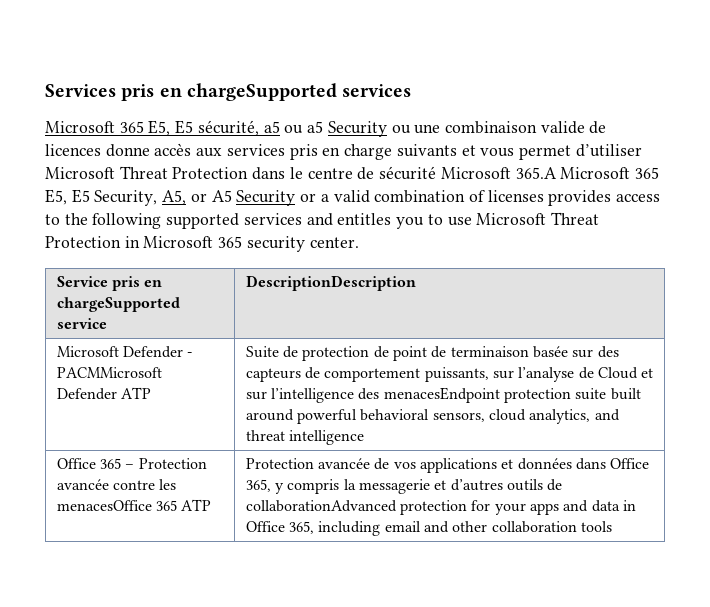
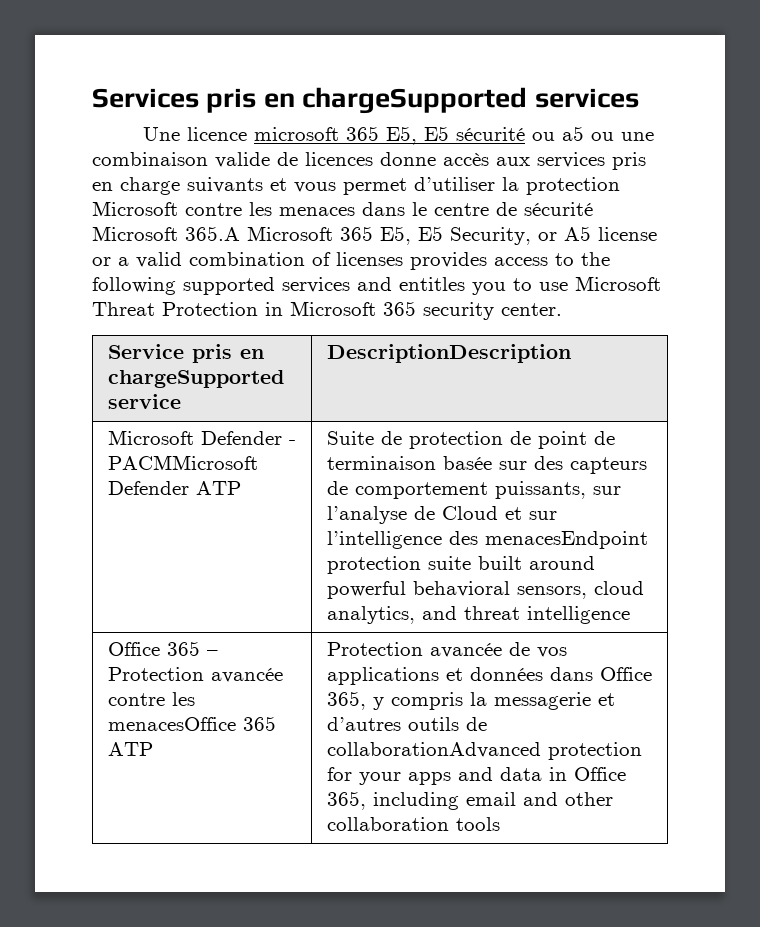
- Microsoft 365 E5, E5 sécurité, a5 ou a5 Security ou une combinaison valide de licences donne accès aux services pris en charge suivants et vous permet d’utiliser Microsoft Threat Protection dans le centre de sécurité Microsoft 365.A Microsoft 365 E5, E5 Security, A5, or A5 Security or a valid combination of licenses provides access to the following supported services and entitles you to use Microsoft Threat Protection in Microsoft 365 security center.
+ Une licence microsoft 365 E5, E5 sécurité ou a5 ou une combinaison valide de licences donne accès aux services pris en charge suivants et vous permet d’utiliser la protection Microsoft contre les menaces dans le centre de sécurité Microsoft 365.A Microsoft 365 E5, E5 Security, or A5 license or a valid combination of licenses provides access to the following supported services and entitles you to use Microsoft Threat Protection in Microsoft 365 security center.

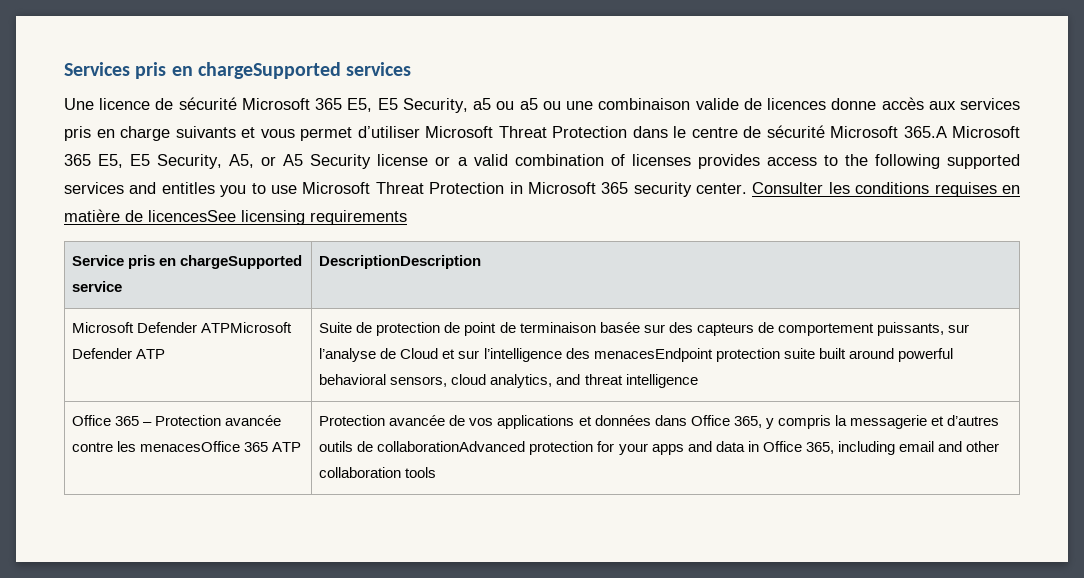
- Une licence microsoft 365 E5, E5 sécurité ou a5 ou une combinaison valide de licences donne accès aux services pris en charge suivants et vous permet d’utiliser la protection Microsoft contre les menaces dans le centre de sécurité Microsoft 365.A Microsoft 365 E5, E5 Security, or A5 license or a valid combination of licenses provides access to the following supported services and entitles you to use Microsoft Threat Protection in Microsoft 365 security center.
+ Une licence de sécurité Microsoft 365 E5, E5 Security, a5 ou a5 ou une combinaison valide de licences donne accès aux services pris en charge suivants et vous permet d’utiliser Microsoft Threat Protection dans le centre de sécurité Microsoft 365.A Microsoft 365 E5, E5 Security, A5, or A5 Security license or a valid combination of licenses provides access to the following supported services and entitles you to use Microsoft Threat Protection in Microsoft 365 security center. Consulter les conditions requises en matière de licencesSee licensing requirements
- Microsoft Defender - PACMMicrosoft Defender ATP
+ Microsoft Defender ATPMicrosoft Defender ATP

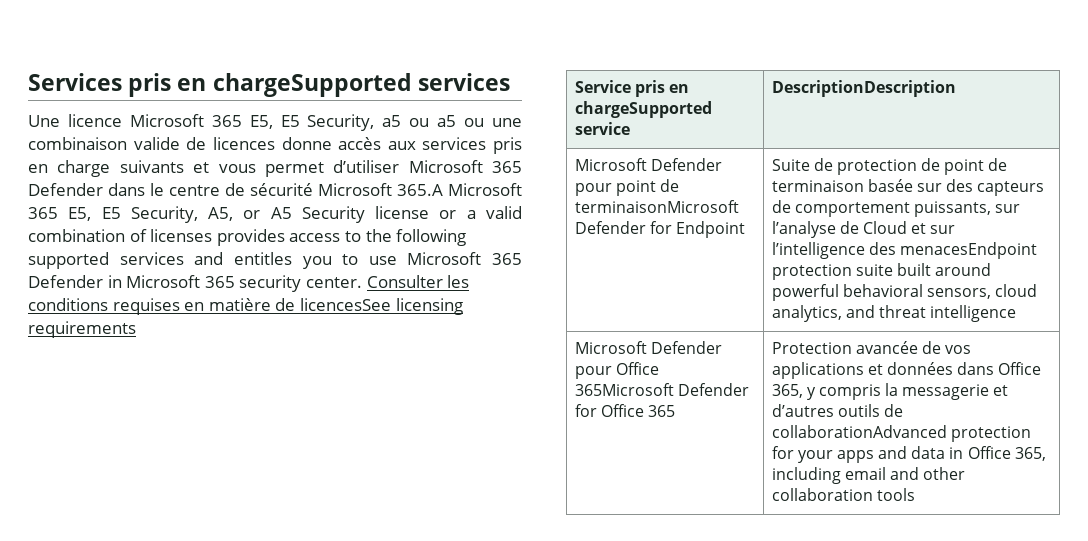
- Une licence de sécurité Microsoft 365 E5, E5 Security, a5 ou a5 ou une combinaison valide de licences donne accès aux services pris en charge suivants et vous permet d’utiliser Microsoft Threat Protection dans le centre de sécurité Microsoft 365.A Microsoft 365 E5, E5 Security, A5, or A5 Security license or a valid combination of licenses provides access to the following supported services and entitles you to use Microsoft Threat Protection in Microsoft 365 security center.
+ Une licence Microsoft 365 E5, E5 Security, a5 ou a5 ou une combinaison valide de licences donne accès aux services pris en charge suivants et vous permet d’utiliser Microsoft 365 Defender dans le centre de sécurité Microsoft 365.A Microsoft 365 E5, E5 Security, A5, or A5 Security license or a valid combination of licenses provides access to the following supported services and entitles you to use Microsoft 365 Defender in Microsoft 365 security center.
- Microsoft Defender ATPMicrosoft Defender ATP
+ Microsoft Defender pour point de terminaisonMicrosoft Defender for Endpoint
- Office 365 – Protection avancée contre les menacesOffice 365 ATP
+ Microsoft Defender pour Office 365Microsoft Defender for Office 365

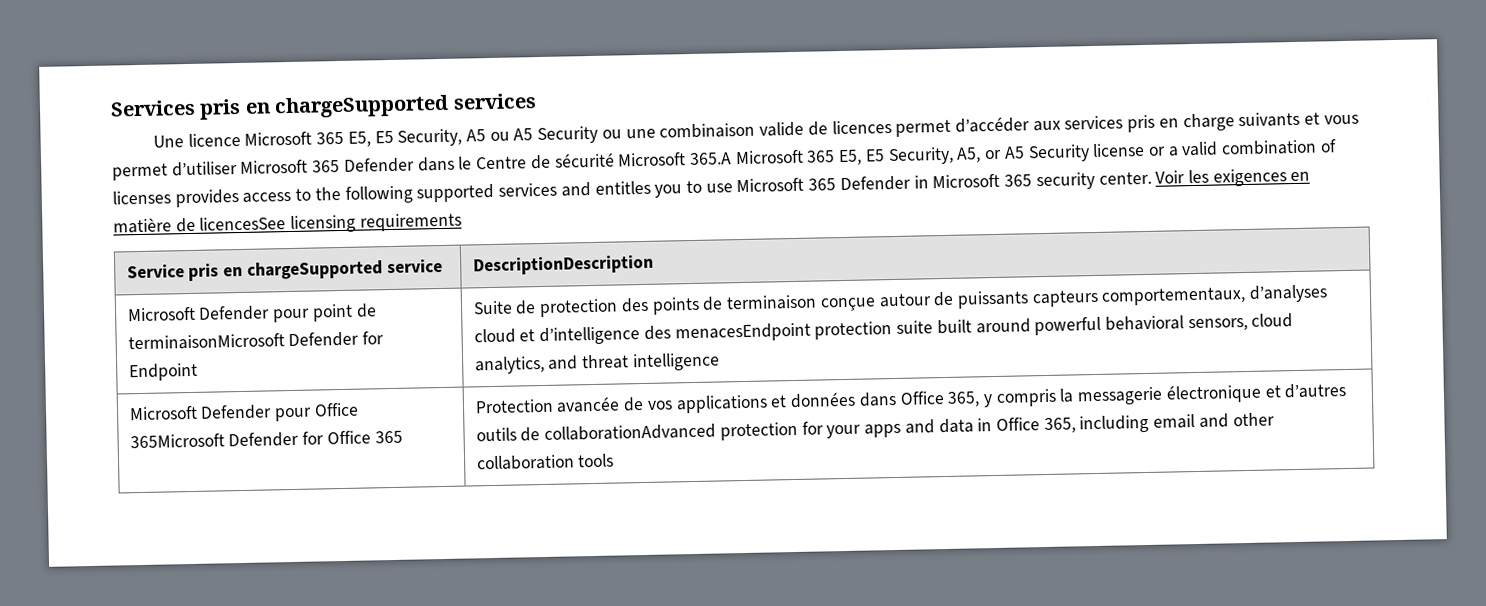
- Une licence Microsoft 365 E5, E5 Security, a5 ou a5 ou une combinaison valide de licences donne accès aux services pris en charge suivants et vous permet d’utiliser Microsoft 365 Defender dans le centre de sécurité Microsoft 365.A Microsoft 365 E5, E5 Security, A5, or A5 Security license or a valid combination of licenses provides access to the following supported services and entitles you to use Microsoft 365 Defender in Microsoft 365 security center.
+ Une licence Microsoft 365 E5, E5 Security, A5 ou A5 Security ou une combinaison valide de licences permet d’accéder aux services pris en charge suivants et vous permet d’utiliser Microsoft 365 Defender dans le Centre de sécurité Microsoft 365.A Microsoft 365 E5, E5 Security, A5, or A5 Security license or a valid combination of licenses provides access to the following supported services and entitles you to use Microsoft 365 Defender in Microsoft 365 security center.
- Consulter les conditions requises en matière de licencesSee licensing requirements
+ Voir les exigences en matière de licencesSee licensing requirements
- Suite de protection de point de terminaison basée sur des capteurs de comportement puissants, sur l’analyse de Cloud et sur l’intelligence des menacesEndpoint protection suite built around powerful behavioral sensors, cloud analytics, and threat intelligence
+ Suite de protection des points de terminaison conçue autour de puissants capteurs comportementaux, d’analyses cloud et d’intelligence des menacesEndpoint protection suite built around powerful behavioral sensors, cloud analytics, and threat intelligence
- Protection avancée de vos applications et données dans Office 365, y compris la messagerie et d’autres outils de collaborationAdvanced protection for your apps and data in Office 365, including email and other collaboration tools
+ Protection avancée de vos applications et données dans Office 365, y compris la messagerie électronique et d’autres outils de collaborationAdvanced protection for your apps and data in Office 365, including email and other collaboration tools

